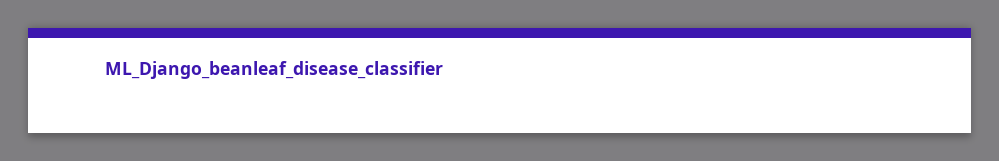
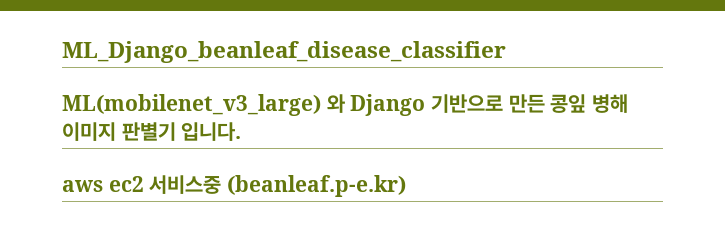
+ ML(mobilenet_v3_large) 와 Django 기반으로 만든 콩잎 병해 이미지 판별기 입니다.
+ aws ec2 서비스중 (beanleaf.p-e.kr)

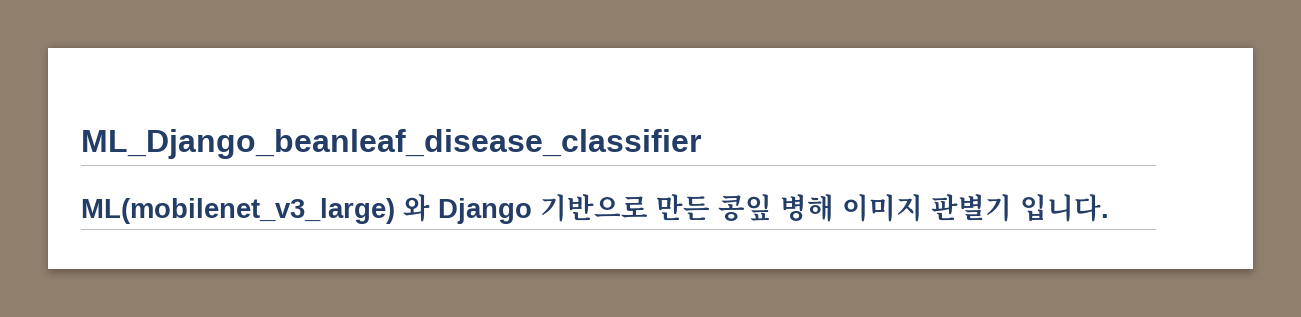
- aws ec2 서비스중 (beanleaf.p-e.kr)

